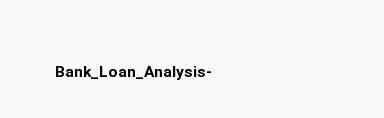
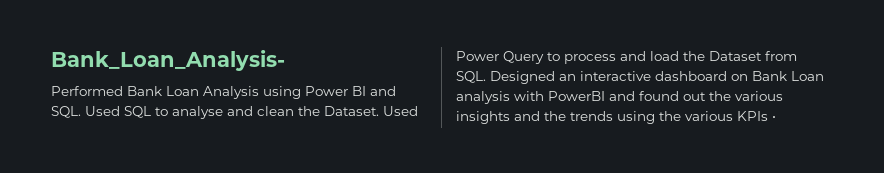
+ Performed Bank Loan Analysis using Power BI and SQL. Used SQL to analyse and clean the Dataset. Used Power Query to process and load the Dataset from SQL. Designed an interactive dashboard on Bank Loan analysis with PowerBI and found out the various insights and the trends using the various KPIs •

